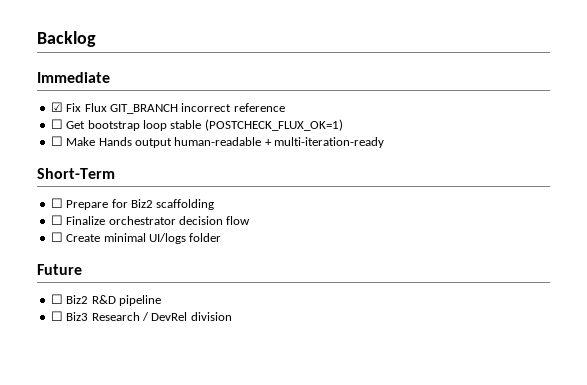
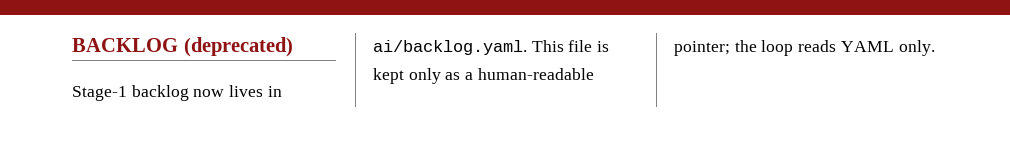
- Backlog
- Immediate
- ☑ Fix Flux GIT_BRANCH incorrect reference
- ☐ Get bootstrap loop stable (POSTCHECK_FLUX_OK=1)
- ☐ Make Hands output human-readable + multi-iteration-ready
- Short-Term
- ☐ Prepare for Biz2 scaffolding
- ☐ Finalize orchestrator decision flow
- ☐ Create minimal UI/logs folder
- Future
- ☐ Biz2 R&D pipeline
- ☐ Biz3 Research / DevRel division
+ BACKLOG (deprecated)
+ Stage-1 backlog now lives in ai/backlog.yaml. This file is kept only as a human-readable pointer; the loop reads YAML only.

